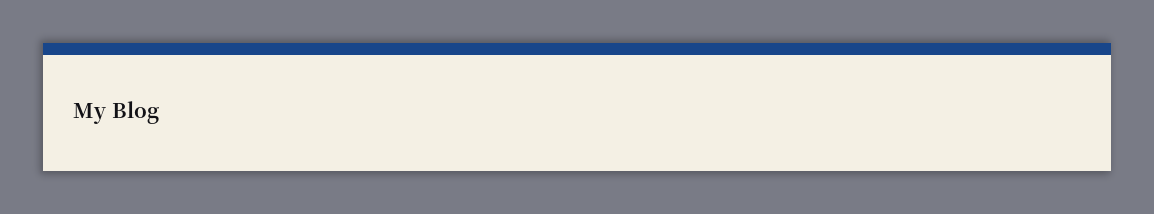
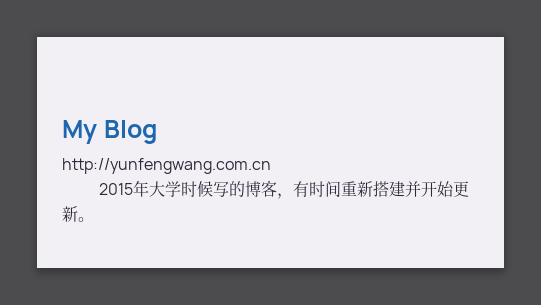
+ http://yunfengwang.com.cn
+ 2015年大学时候写的博客，有时间重新搭建并开始更新。

